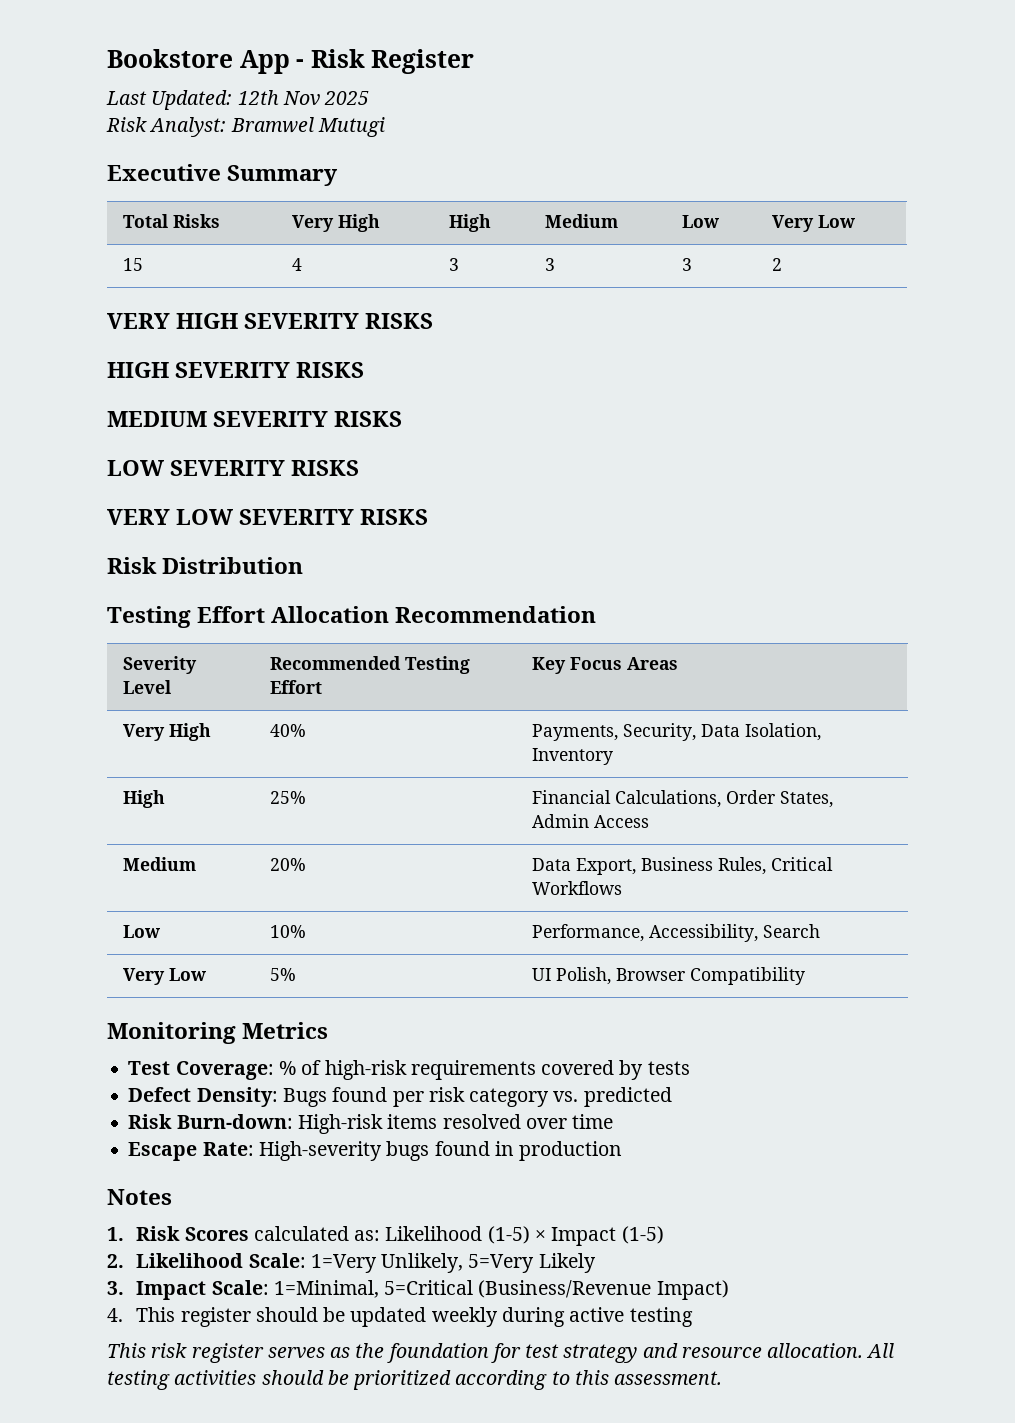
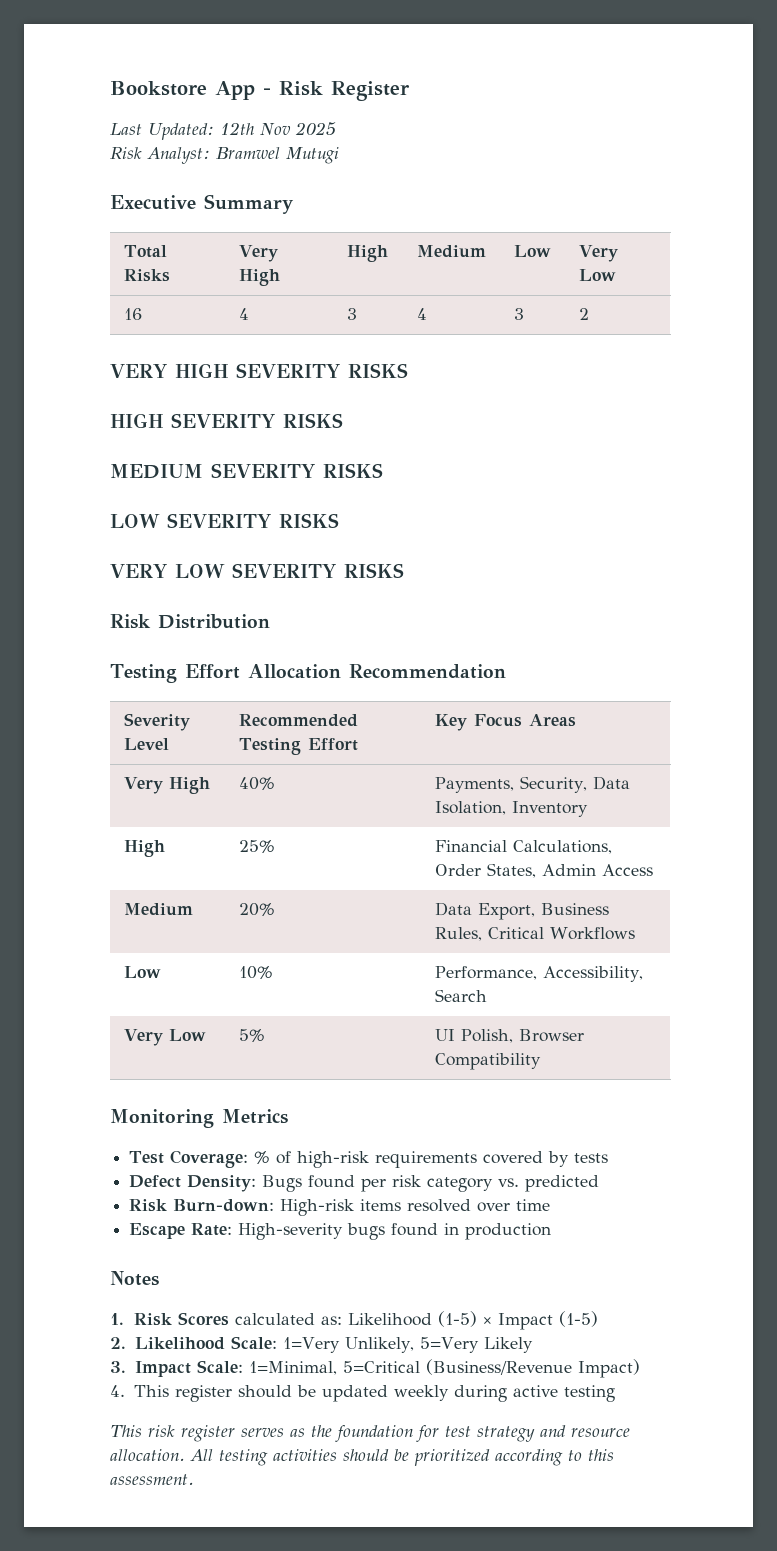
- 15 | 4 | 3 | 3 | 3 | 2
+ 16 | 4 | 3 | 4 | 3 | 2

